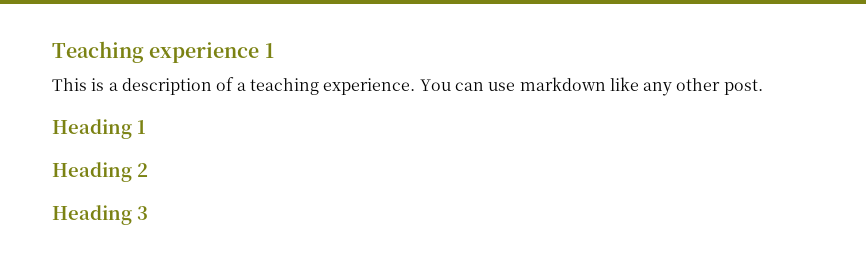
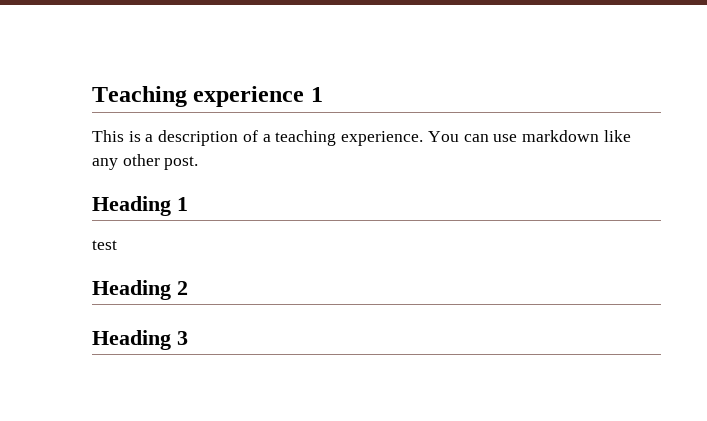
+ test

